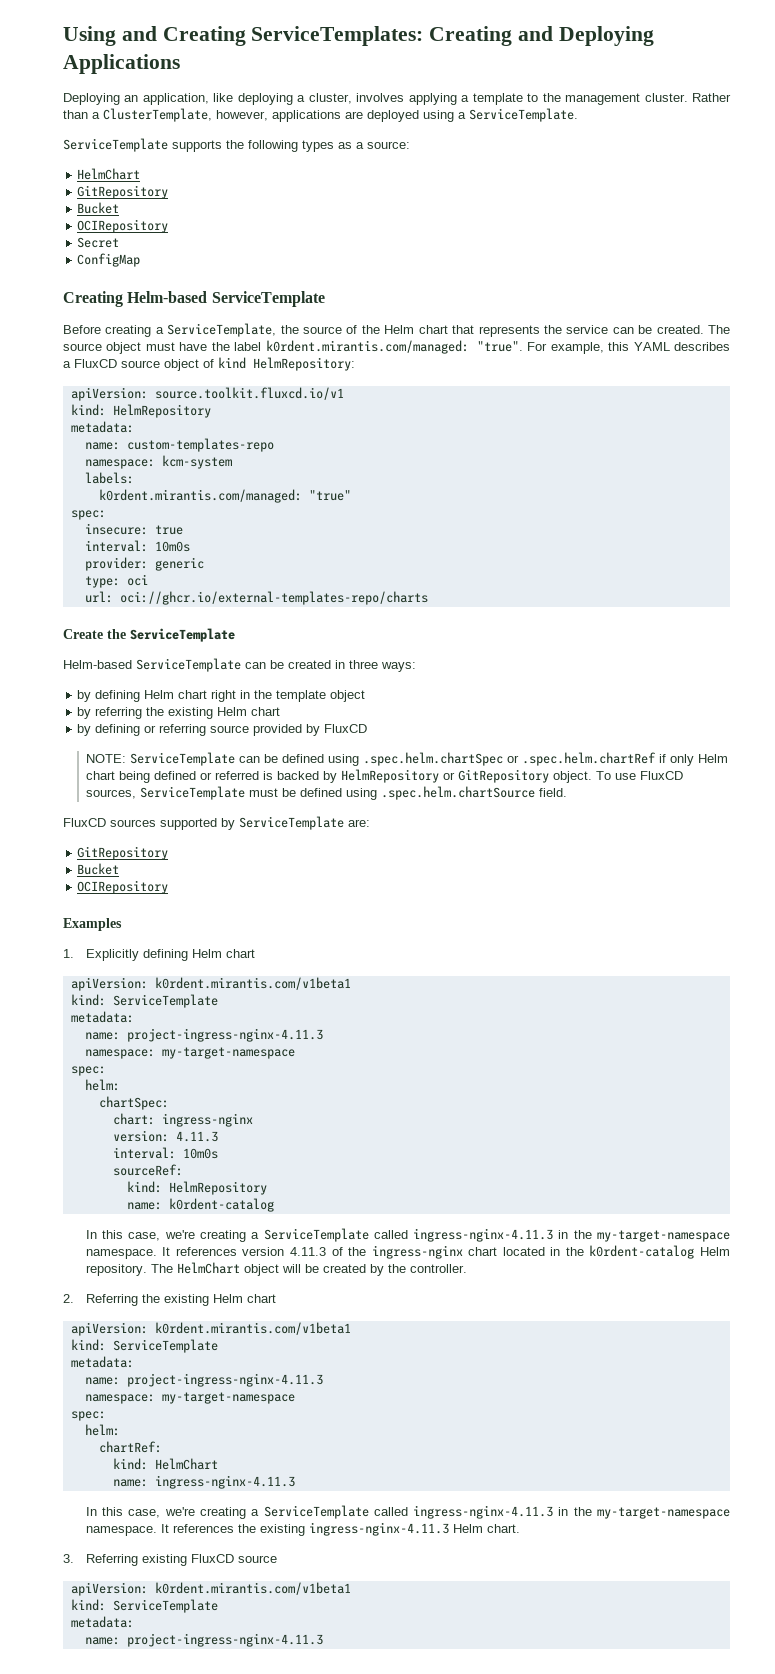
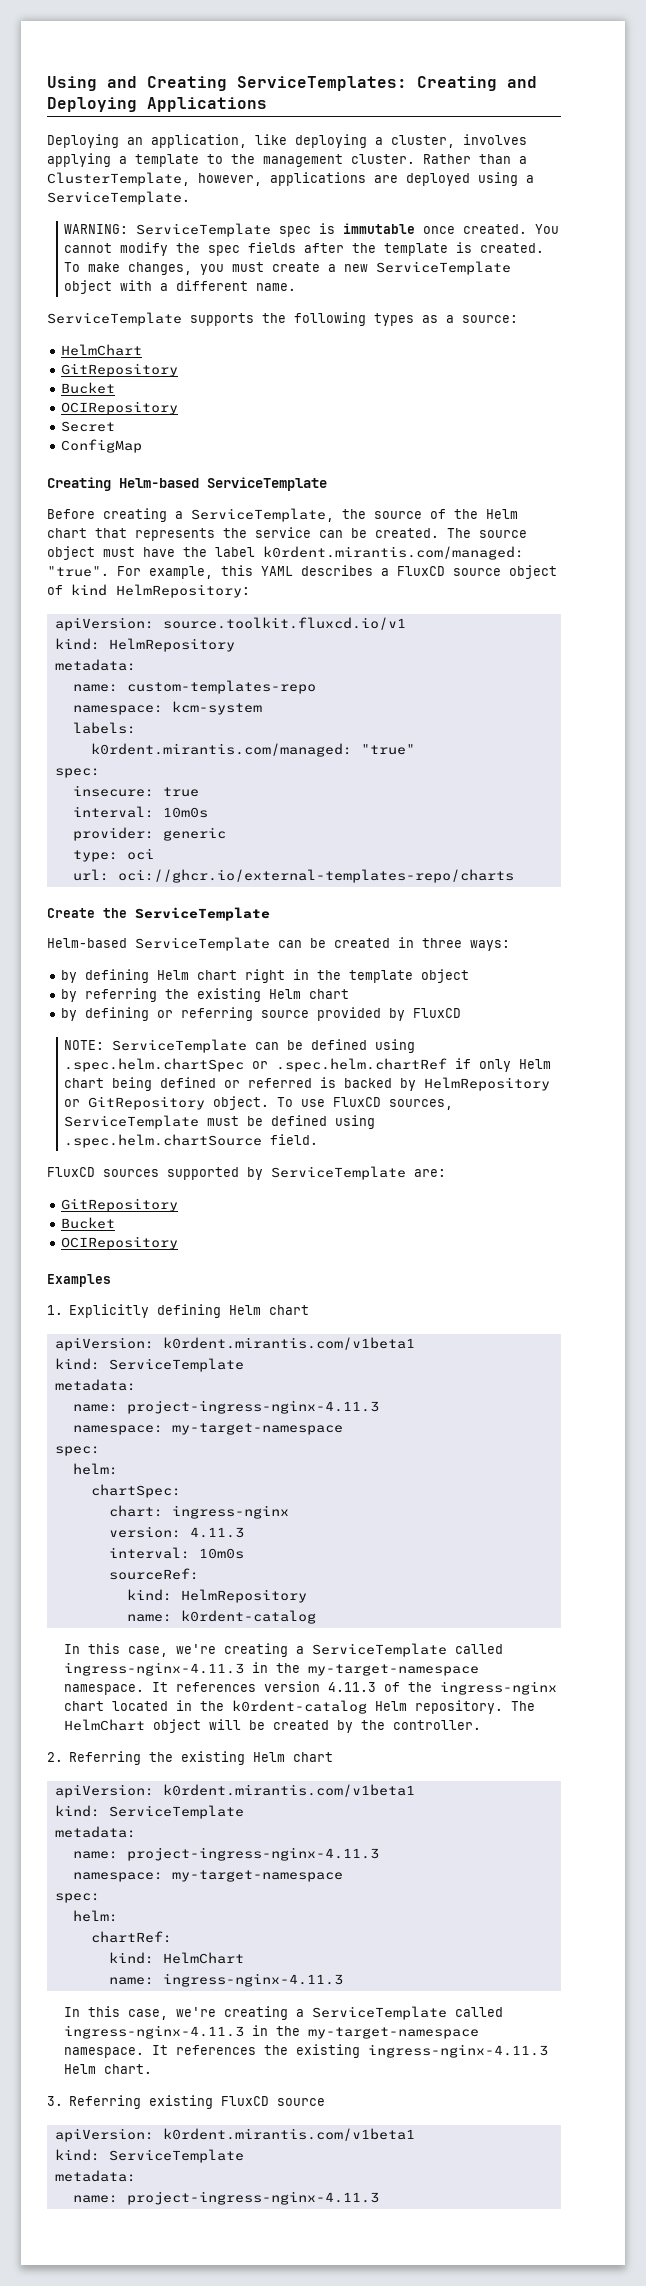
+ WARNING: ServiceTemplate spec is immutable once created. You cannot modify the spec fields after the template is created. To make changes, you must create a new ServiceTemplate object with a different name.

